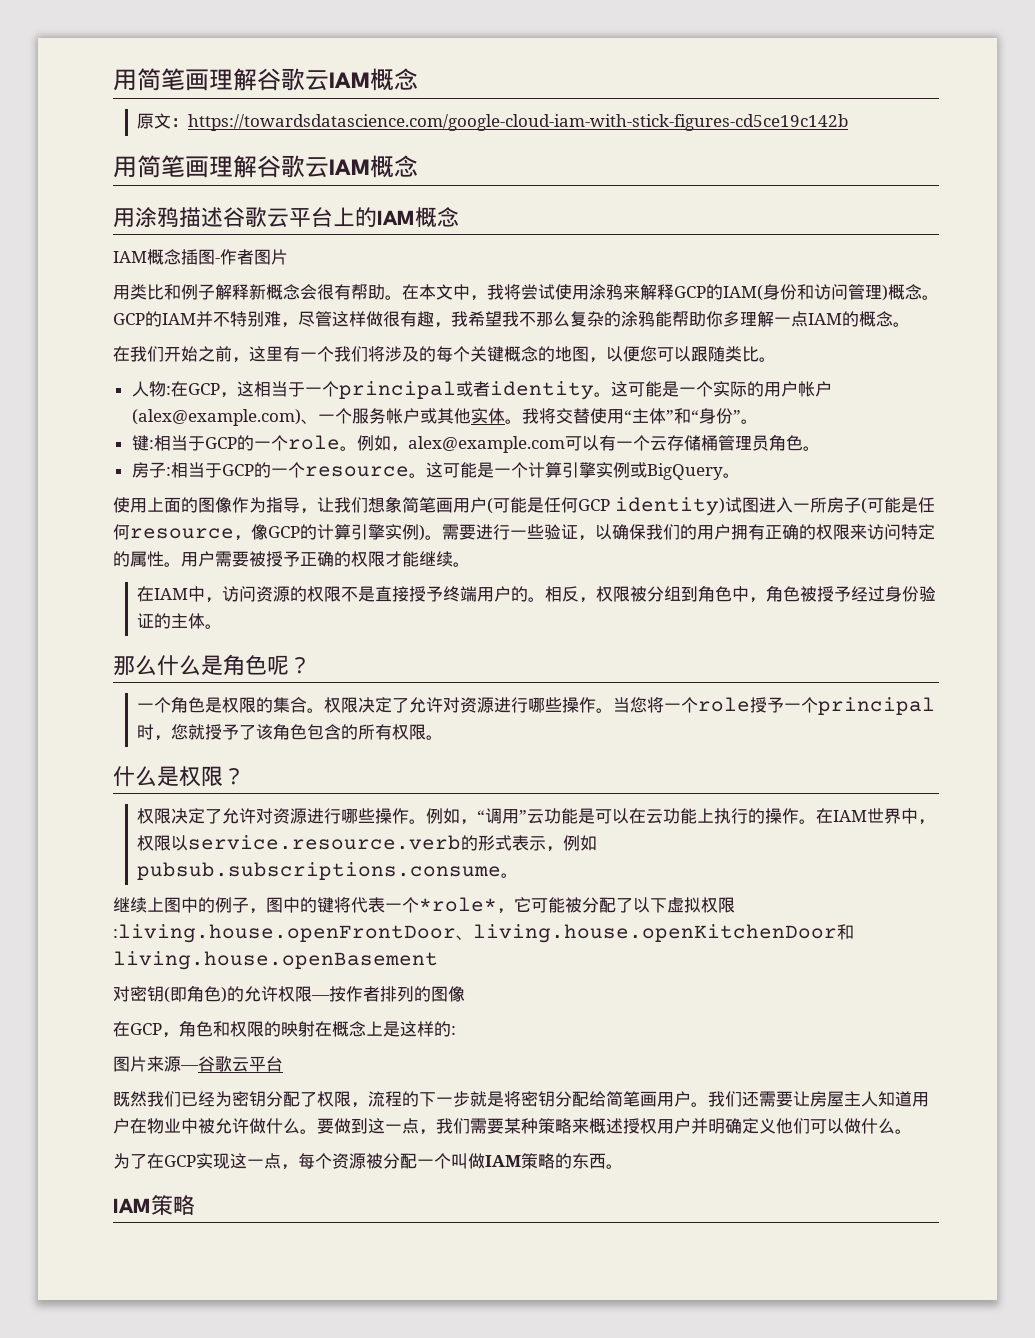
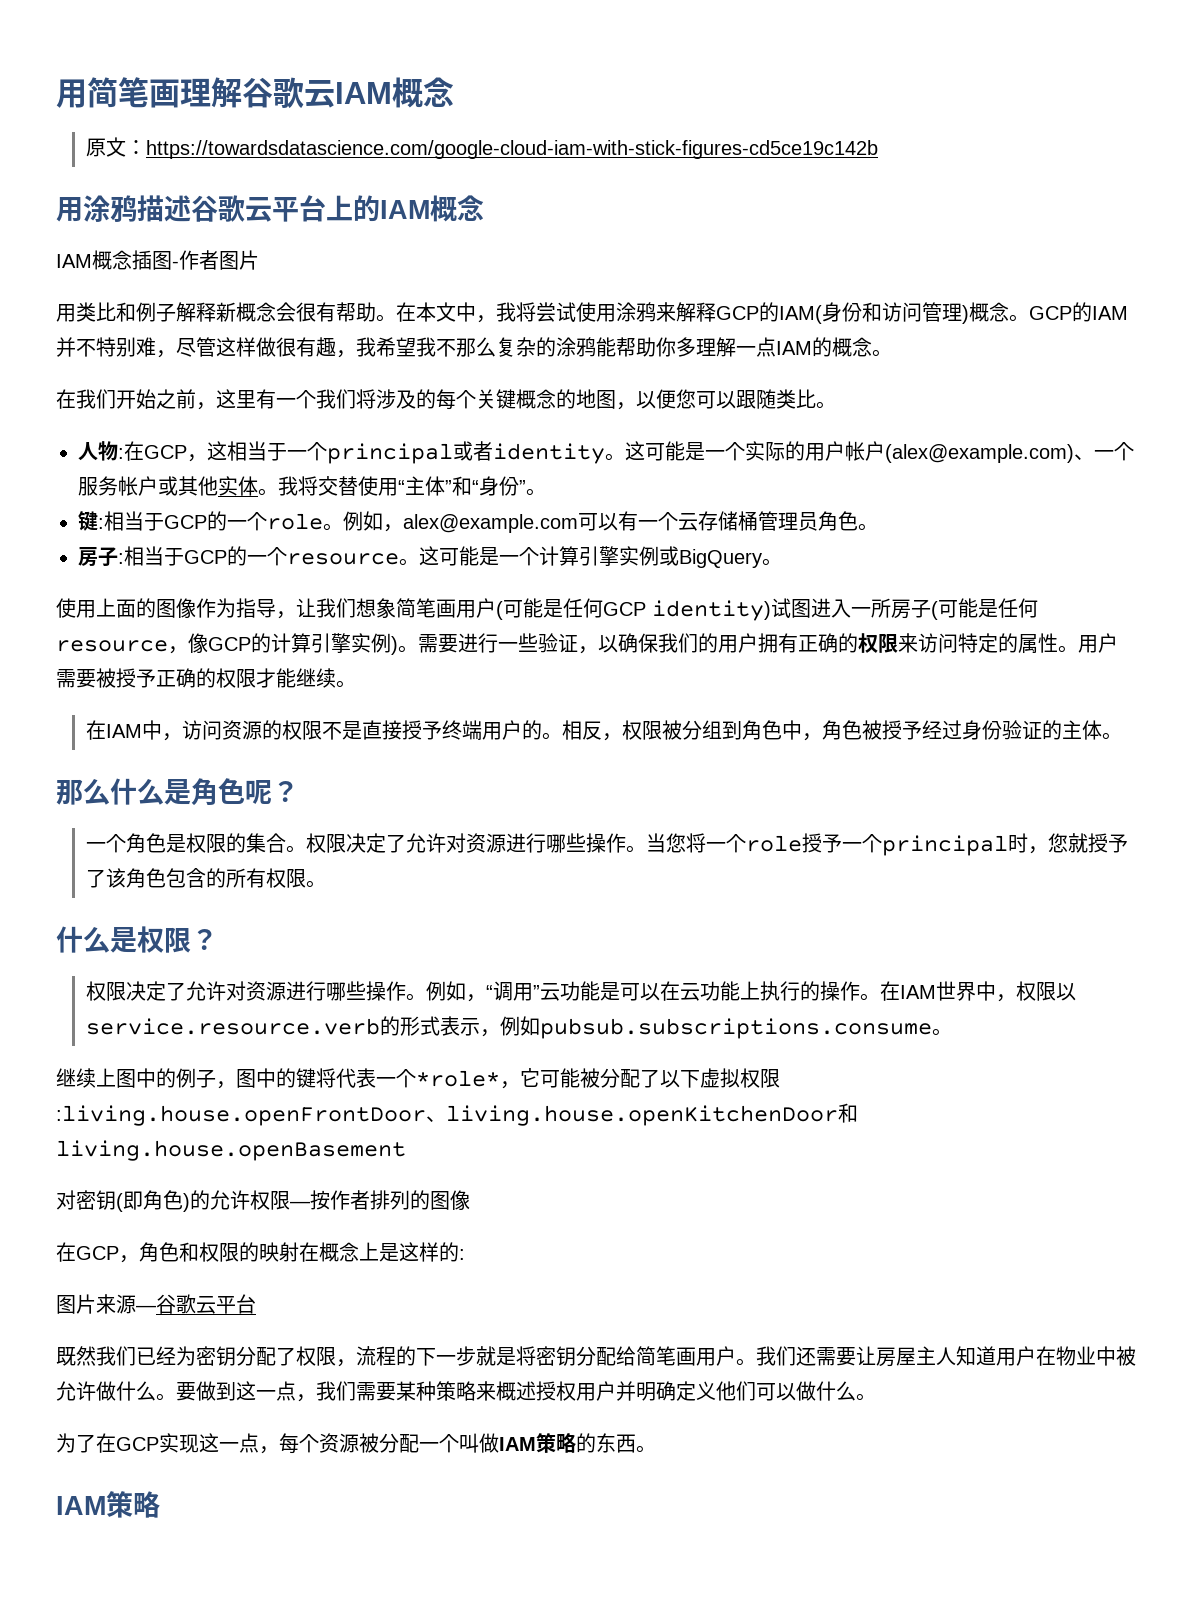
  原文：https://towardsdatascience.com/google-cloud-iam-with-stick-figures-cd5ce19c142b
- 用简笔画理解谷歌云IAM概念

